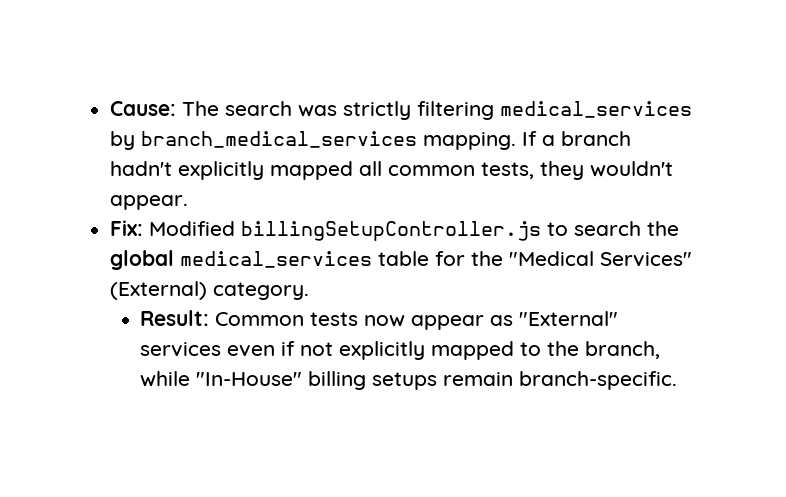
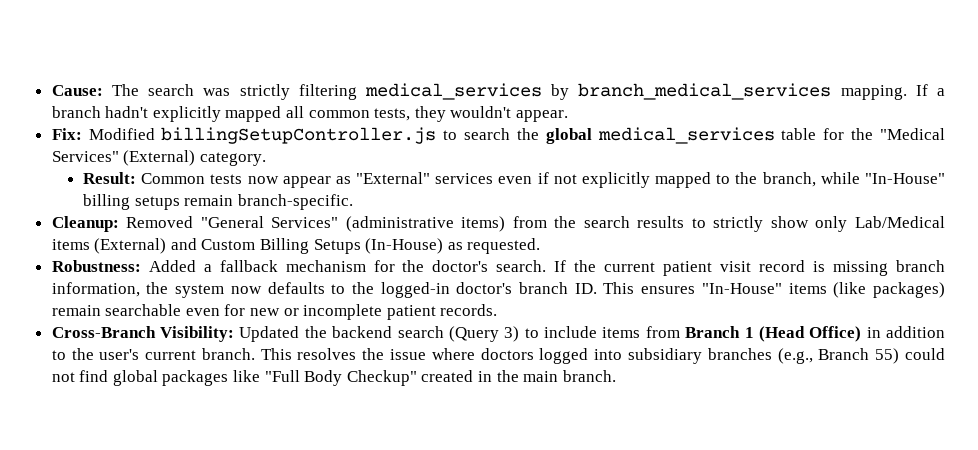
+ Cleanup: Removed "General Services" (administrative items) from the search results to strictly show only Lab/Medical items (External) and Custom Billing Setups (In-House) as requested.
+ Robustness: Added a fallback mechanism for the doctor's search. If the current patient visit record is missing branch information, the system now defaults to the logged-in doctor's branch ID. This ensures "In-House" items (like packages) remain searchable even for new or incomplete patient records.
+ Cross-Branch Visibility: Updated the backend search (Query 3) to include items from Branch 1 (Head Office) in addition to the user's current branch. This resolves the issue where doctors logged into subsidiary branches (e.g., Branch 55) could not find global packages like "Full Body Checkup" created in the main branch.

